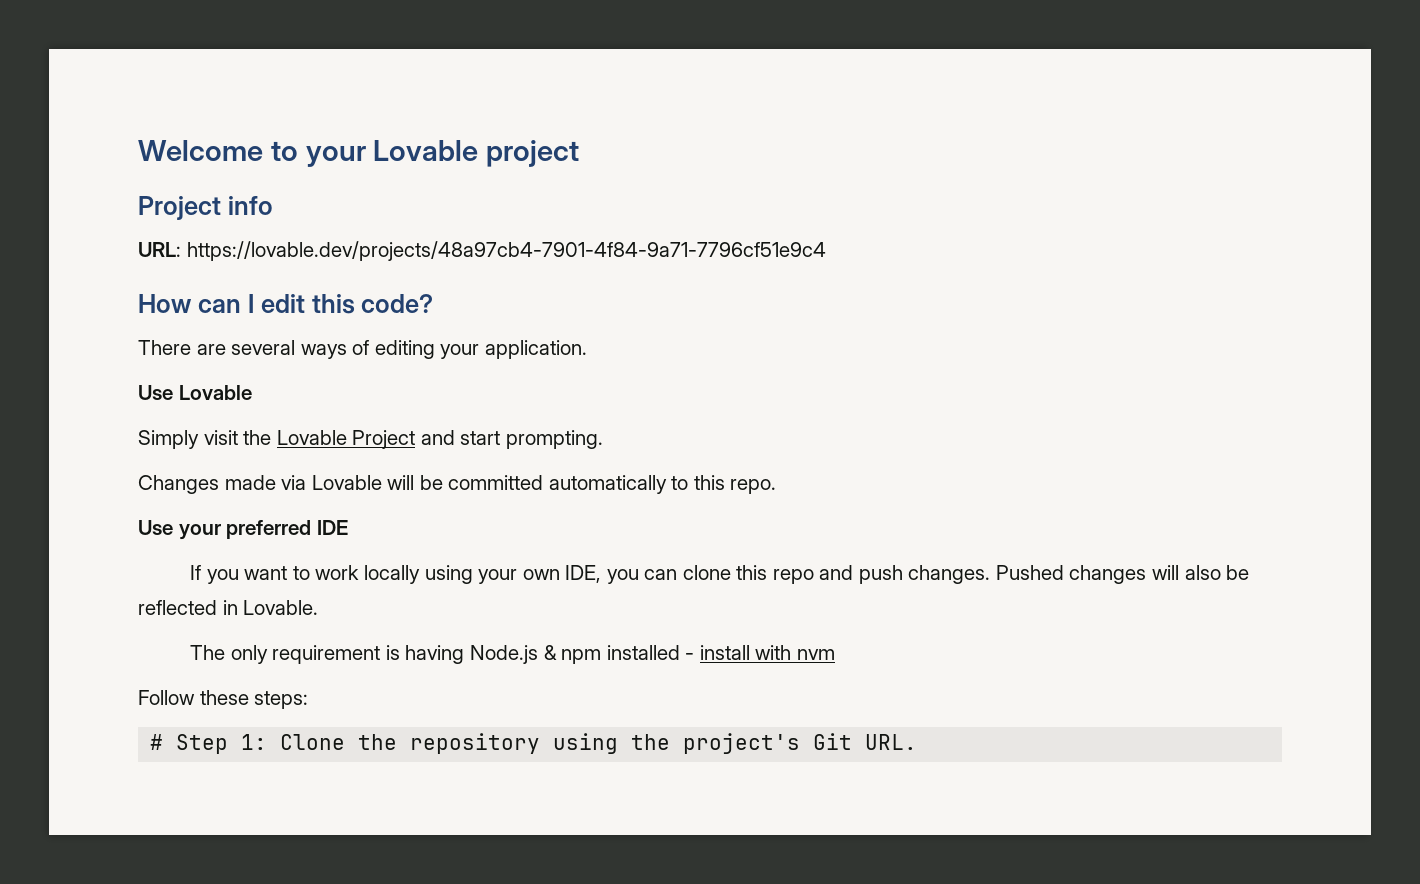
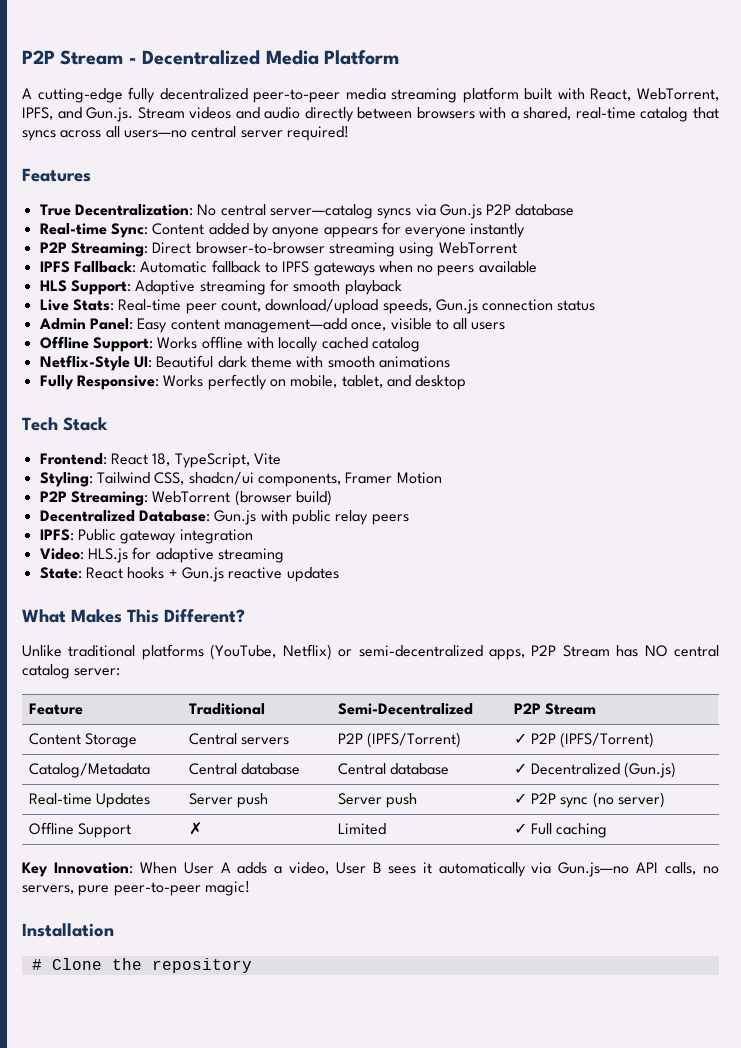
- Welcome to your Lovable project
- Project info
- URL: https://lovable.dev/projects/48a97cb4-7901-4f84-9a71-7796cf51e9c4
- How can I edit this code?
- There are several ways of editing your application.
- Use Lovable
- Simply visit the Lovable Project and start prompting.
- Changes made via Lovable will be committed automatically to this repo.
- Use your preferred IDE
- If you want to work locally using your own IDE, you can clone this repo and push changes. Pushed changes will also be reflected in Lovable.
- The only requirement is having Node.js & npm installed - install with nvm
- Follow these steps:
+ P2P Stream - Decentralized Media Platform
+ A cutting-edge fully decentralized peer-to-peer media streaming platform built with React, WebTorrent, IPFS, and Gun.js. Stream videos and audio directly between browsers with a shared, real-time catalog that syncs across all users—no central server required!
+ Features
+ True Decentralization: No central server—catalog syncs via Gun.js P2P database
+ Real-time Sync: Content added by anyone appears for everyone instantly
+ P2P Streaming: Direct browser-to-browser streaming using WebTorrent
+ IPFS Fallback: Automatic fallback to IPFS gateways when no peers available
+ HLS Support: Adaptive streaming for smooth playback
+ Live Stats: Real-time peer count, download/upload speeds, Gun.js connection status
+ Admin Panel: Easy content management—add once, visible to all users
+ Offline Support: Works offline with locally cached catalog
+ Netflix-Style UI: Beautiful dark theme with smooth animations
+ Fully Responsive: Works perfectly on mobile, tablet, and desktop
+ Tech Stack
+ Frontend: React 18, TypeScript, Vite
+ Styling: Tailwind CSS, shadcn/ui components, Framer Motion
+ P2P Streaming: WebTorrent (browser build)
+ Decentralized Database: Gun.js with public relay peers
+ IPFS: Public gateway integration
+ Video: HLS.js for adaptive streaming
+ State: React hooks + Gun.js reactive updates
+ What Makes This Different?
+ Unlike traditional platforms (YouTube, Netflix) or semi-decentralized apps, P2P Stream has NO central catalog server:
+ Feature | Traditional | Semi-Decentralized | P2P Stream
+ Content Storage | Central servers | P2P (IPFS/Torrent) | ✓ P2P (IPFS/Torrent)
+ Catalog/Metadata | Central database | Central database | ✓ Decentralized (Gun.js)
+ Real-time Updates | Server push | Server push | ✓ P2P sync (no server)
+ Offline Support | ✗ | Limited | ✓ Full caching
+ Key Innovation: When User A adds a video, User B sees it automatically via Gun.js—no API calls, no servers, pure peer-to-peer magic!
+ Installation
- # Step 1: Clone the repository using the project's Git URL.
+ # Clone the repository

